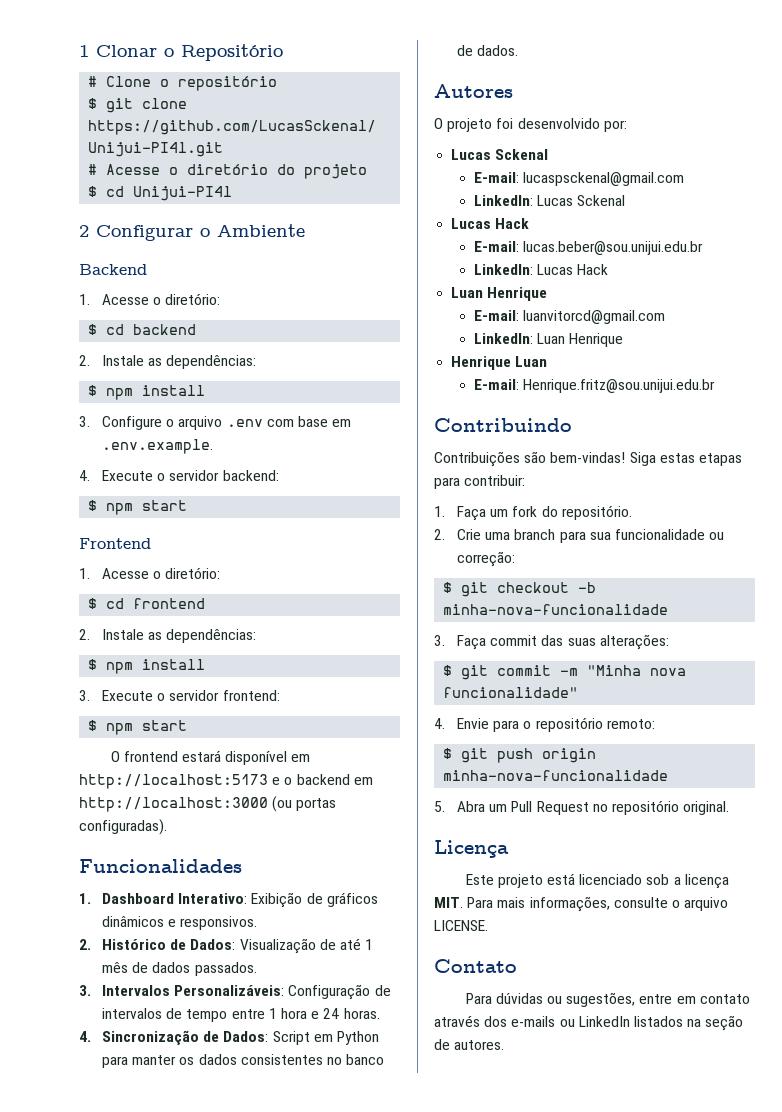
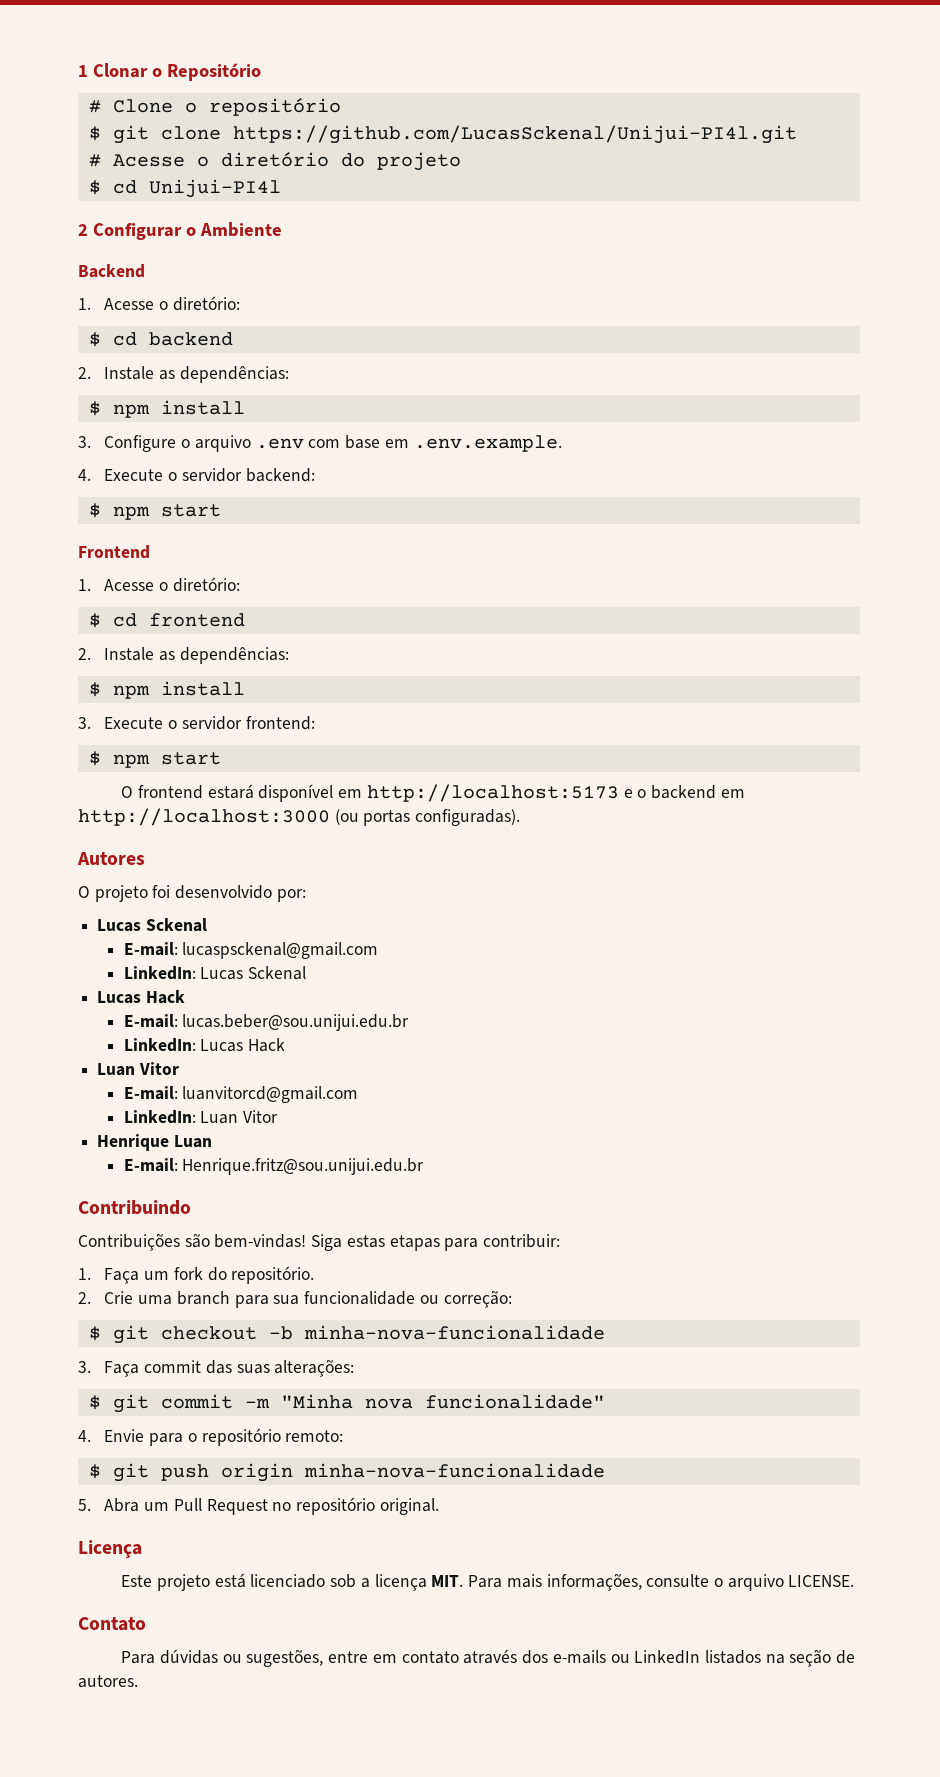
- Funcionalidades
- 1. Dashboard Interativo: Exibição de gráficos dinâmicos e responsivos.
- 2. Histórico de Dados: Visualização de até 1 mês de dados passados.
- 3. Intervalos Personalizáveis: Configuração de intervalos de tempo entre 1 hora e 24 horas.
- 4. Sincronização de Dados: Script em Python para manter os dados consistentes no banco de dados.
  LinkedIn: Lucas Hack
- Luan Henrique
+ Luan Vitor
- LinkedIn: Luan Henrique
+ LinkedIn: Luan Vitor

